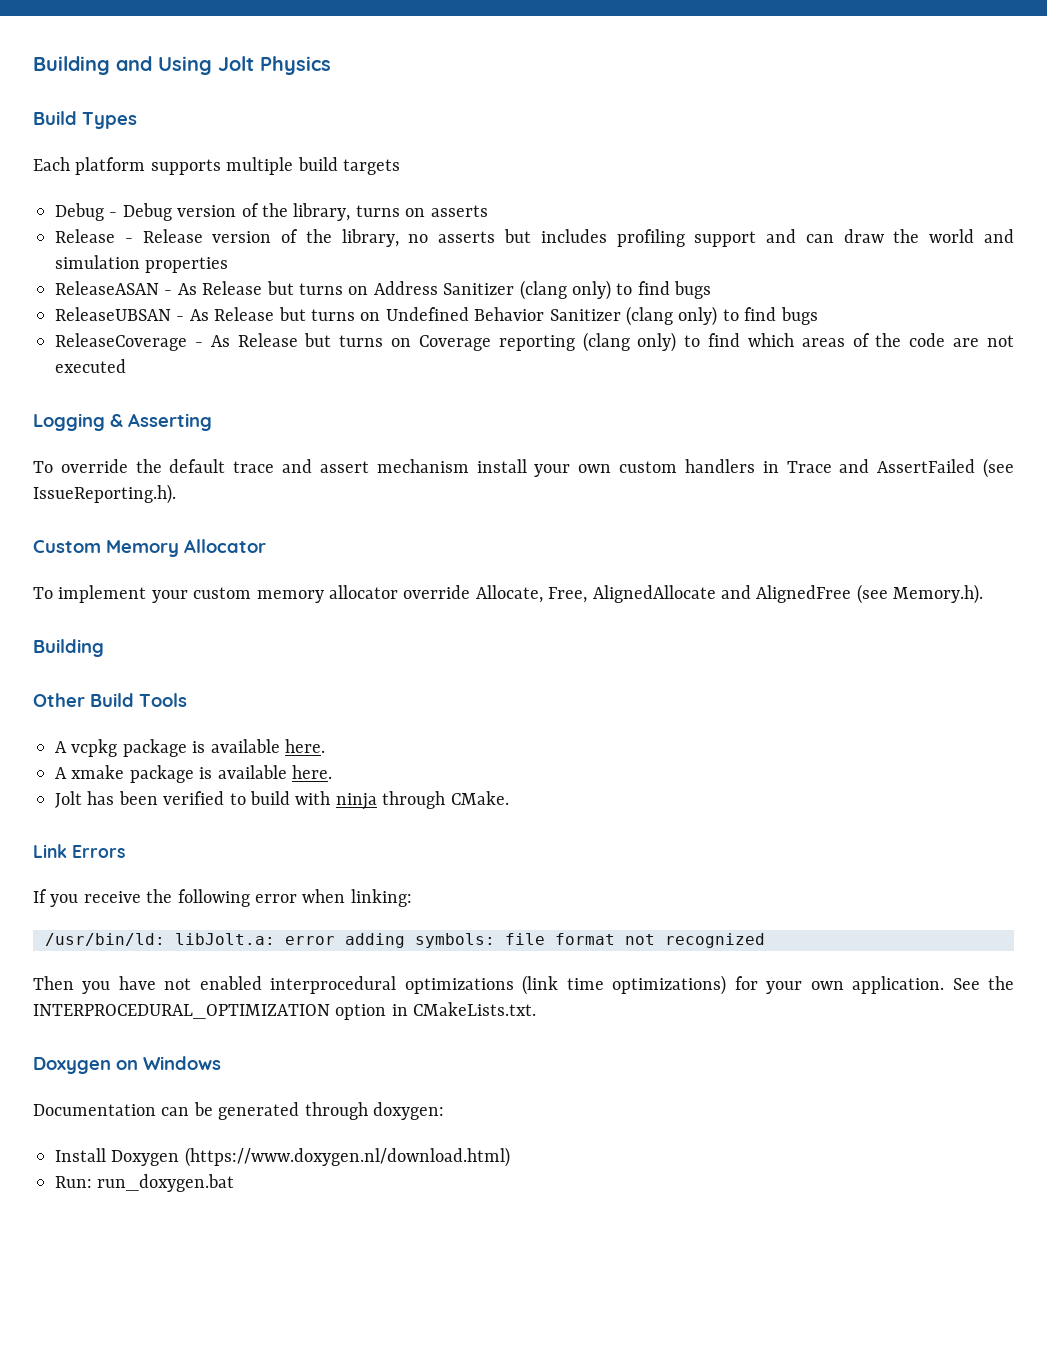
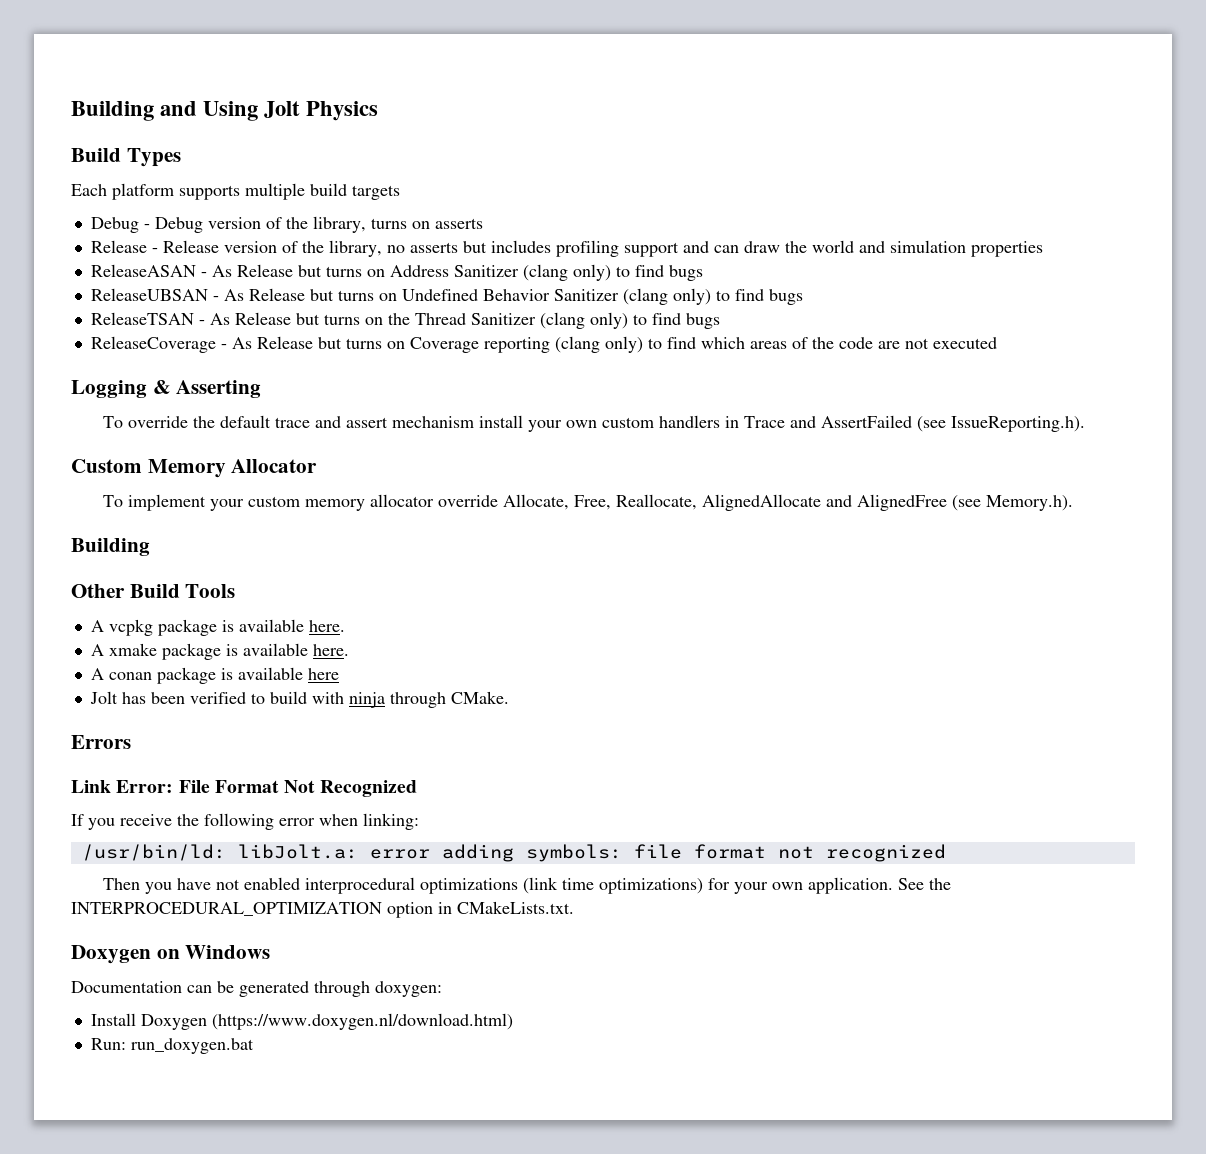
+ ReleaseTSAN - As Release but turns on the Thread Sanitizer (clang only) to find bugs
- To implement your custom memory allocator override Allocate, Free, AlignedAllocate and AlignedFree (see Memory.h).
+ To implement your custom memory allocator override Allocate, Free, Reallocate, AlignedAllocate and AlignedFree (see Memory.h).
+ A conan package is available here
+ Errors
- Link Errors
+ Link Error: File Format Not Recognized

